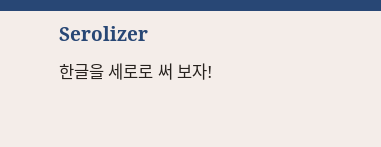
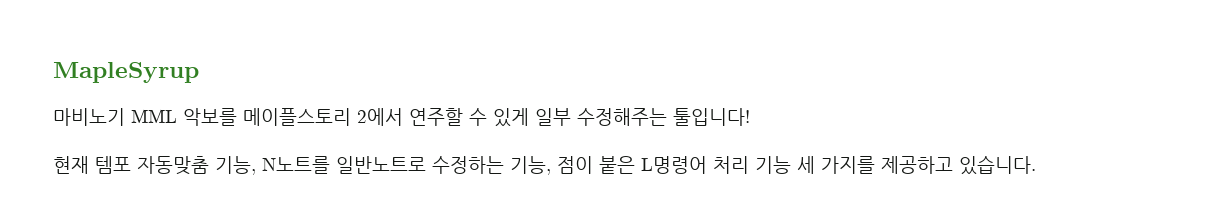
- Serolizer
- 한글을 세로로 써 보자!
+ MapleSyrup
+ 마비노기 MML 악보를 메이플스토리 2에서 연주할 수 있게 일부 수정해주는 툴입니다!
+ 현재 템포 자동맞춤 기능, N노트를 일반노트로 수정하는 기능, 점이 붙은 L명령어 처리 기능 세 가지를 제공하고 있습니다.

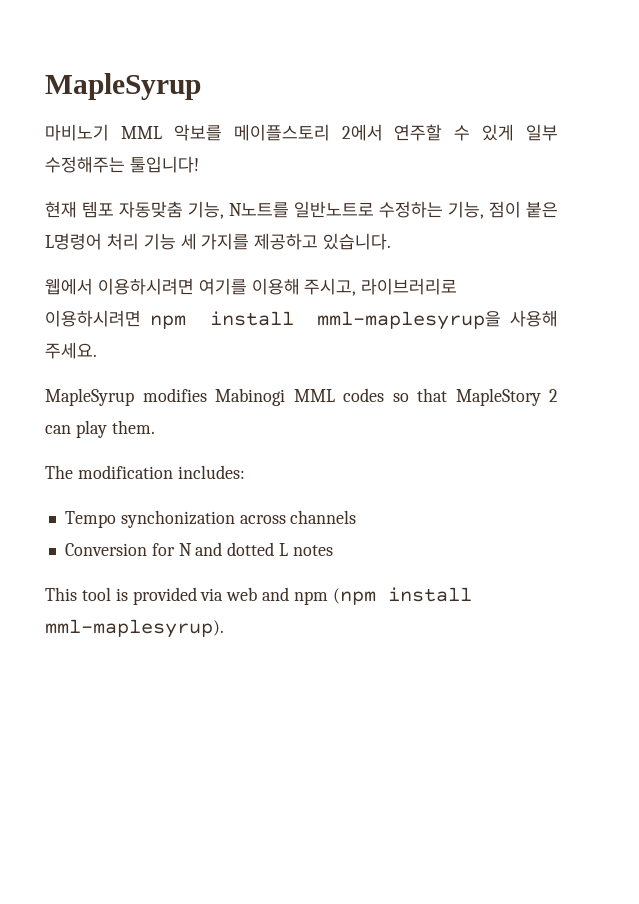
+ 웹에서 이용하시려면 여기를 이용해 주시고, 라이브러리로 이용하시려면 npm install mml-maplesyrup을 사용해 주세요.
+ MapleSyrup modifies Mabinogi MML codes so that MapleStory 2 can play them.
+ The modification includes:
+ Tempo synchonization across channels
+ Conversion for N and dotted L notes
+ This tool is provided via web and npm (npm install mml-maplesyrup).

